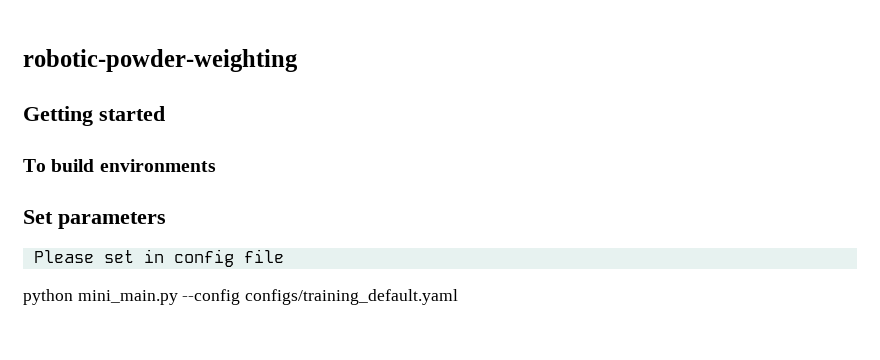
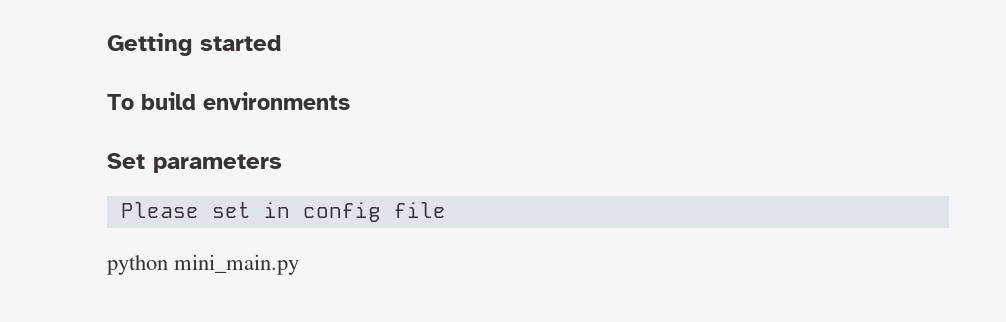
- robotic-powder-weighting
- python mini_main.py --config configs/training_default.yaml
+ python mini_main.py

